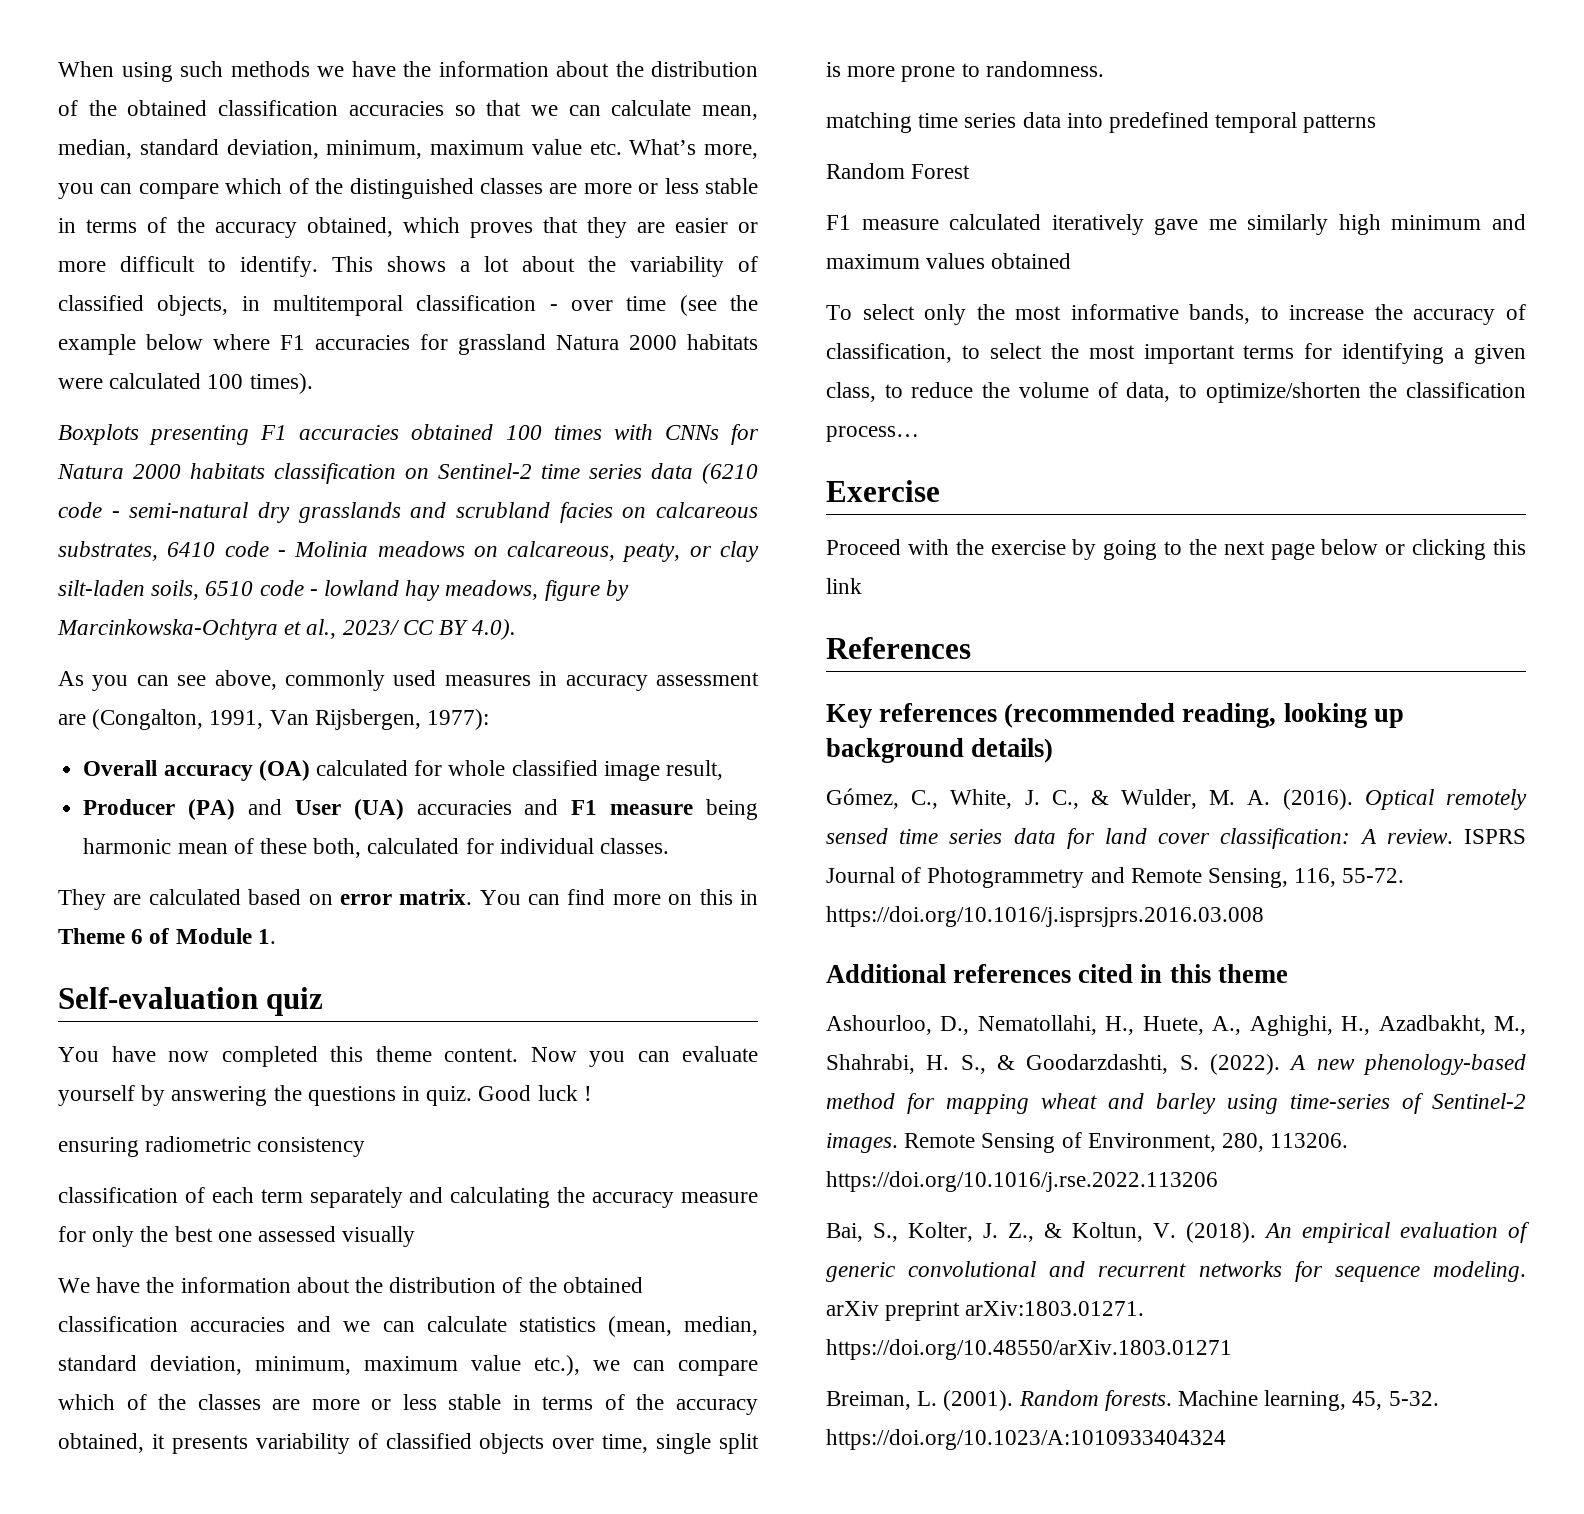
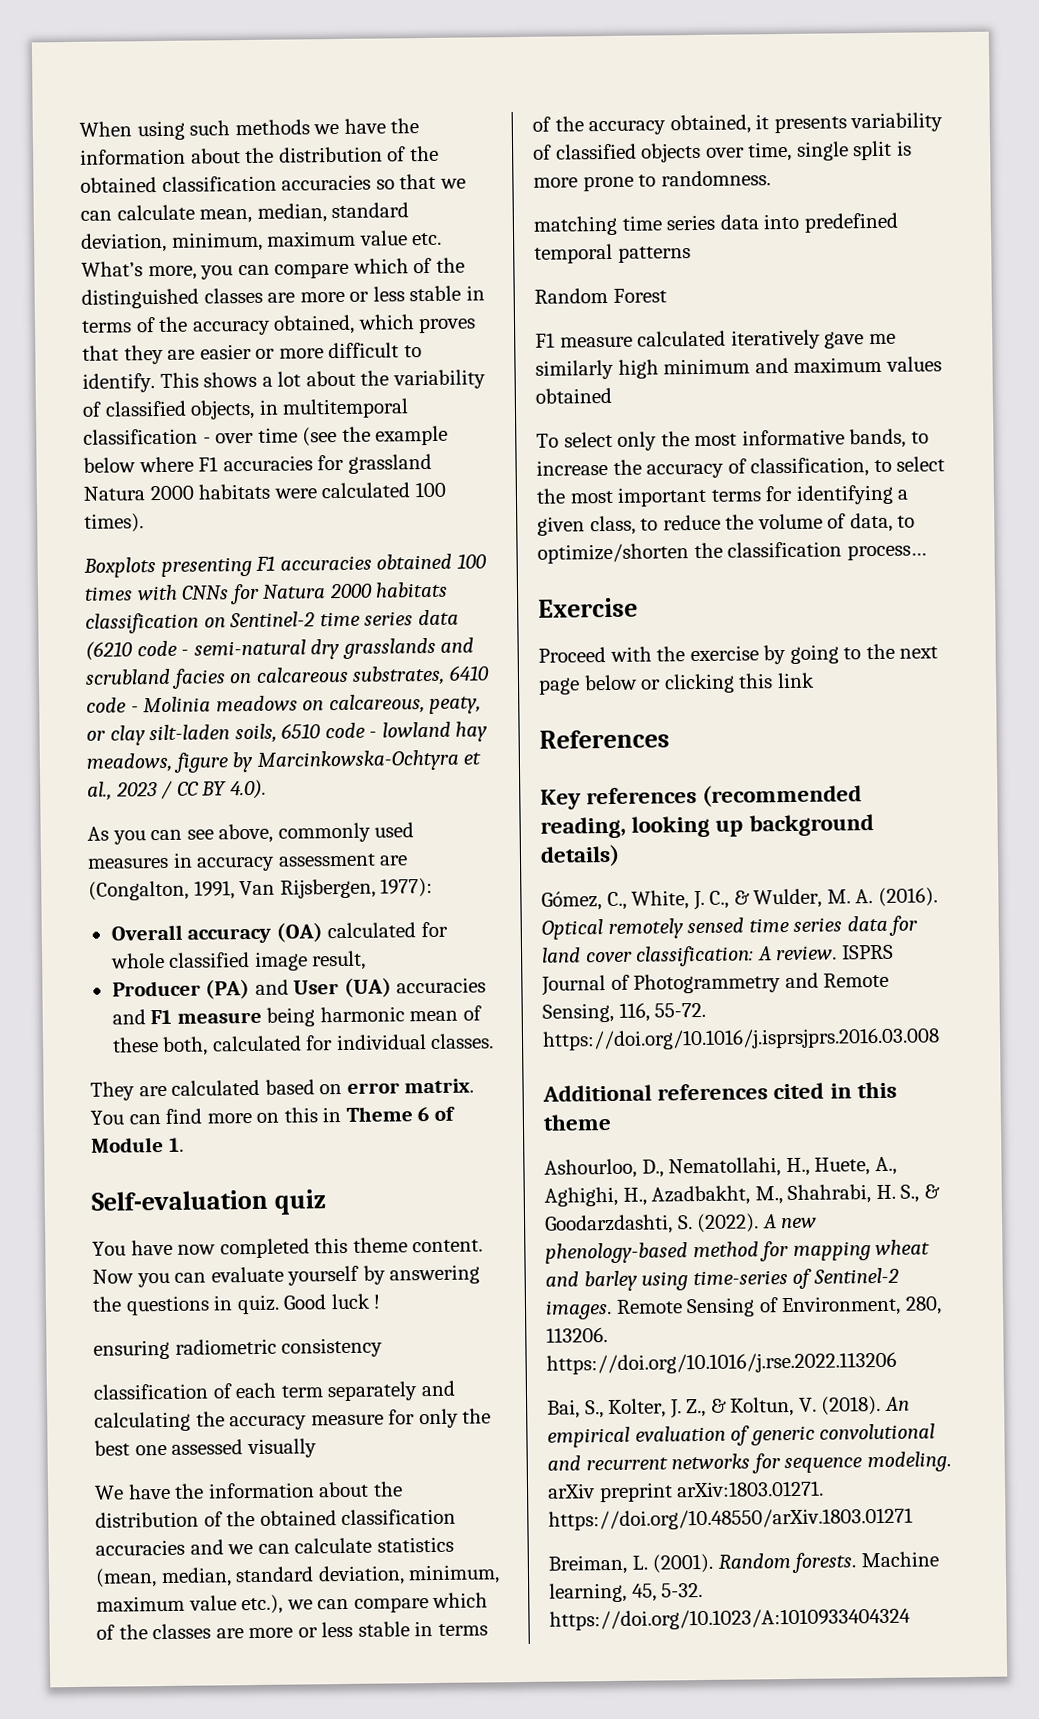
- Boxplots presenting F1 accuracies obtained 100 times with CNNs for Natura 2000 habitats classification on Sentinel-2 time series data (6210 code - semi-natural dry grasslands and scrubland facies on calcareous substrates, 6410 code - Molinia meadows on calcareous, peaty, or clay silt-laden soils, 6510 code - lowland hay meadows, figure by Marcinkowska-Ochtyra et al., 2023/ CC BY 4.0).
+ Boxplots presenting F1 accuracies obtained 100 times with CNNs for Natura 2000 habitats classification on Sentinel-2 time series data (6210 code - semi-natural dry grasslands and scrubland facies on calcareous substrates, 6410 code - Molinia meadows on calcareous, peaty, or clay silt-laden soils, 6510 code - lowland hay meadows, figure by Marcinkowska-Ochtyra et al., 2023 / CC BY 4.0).

